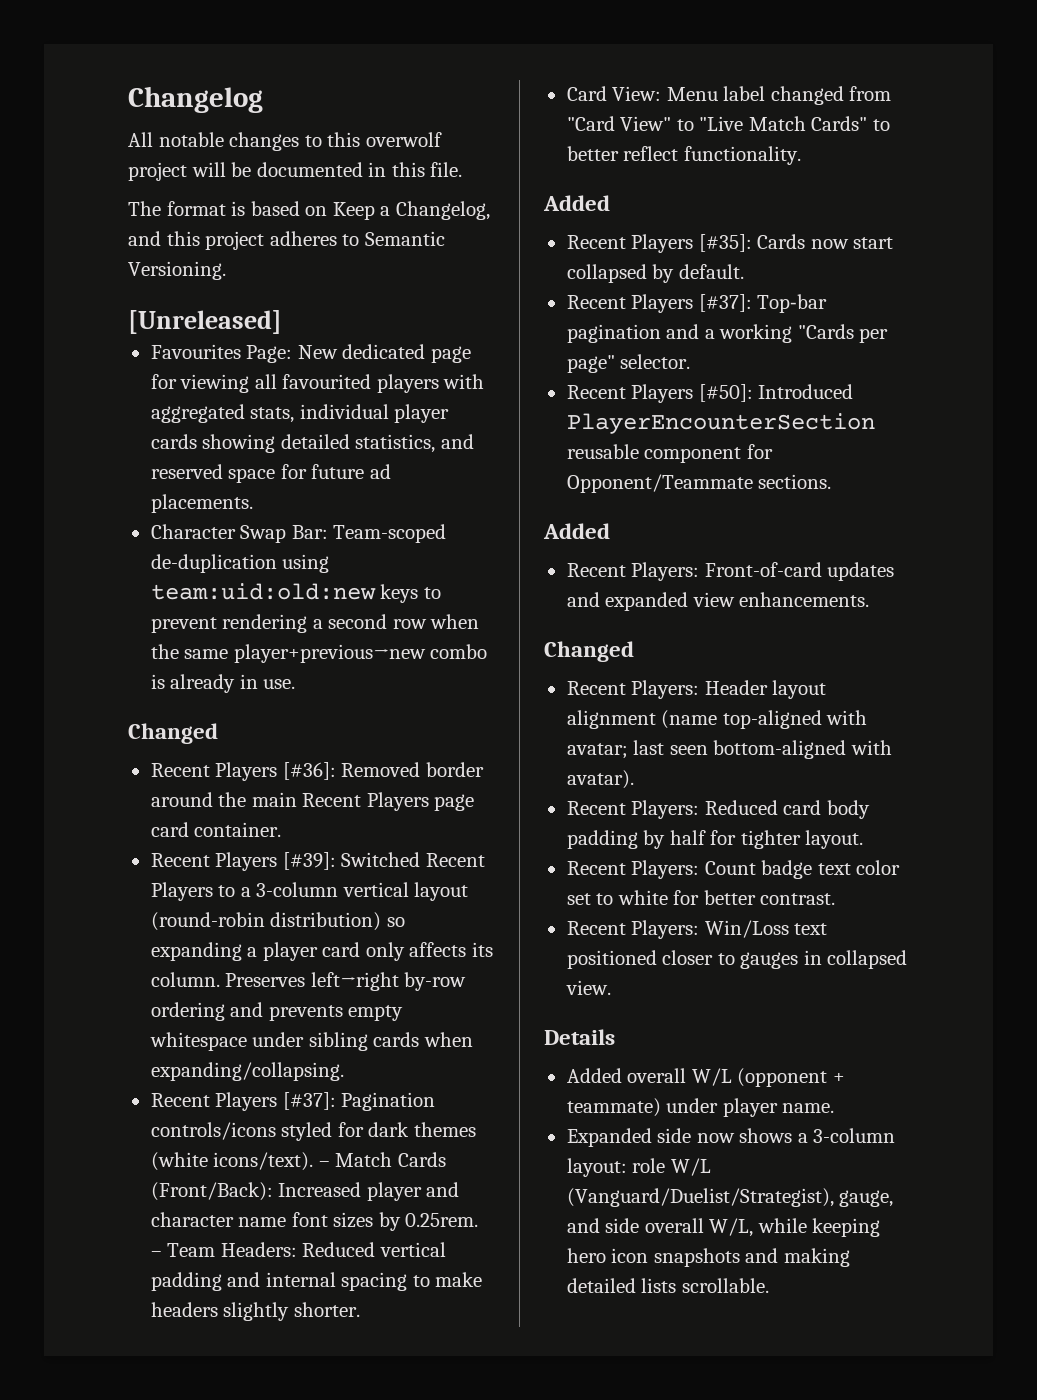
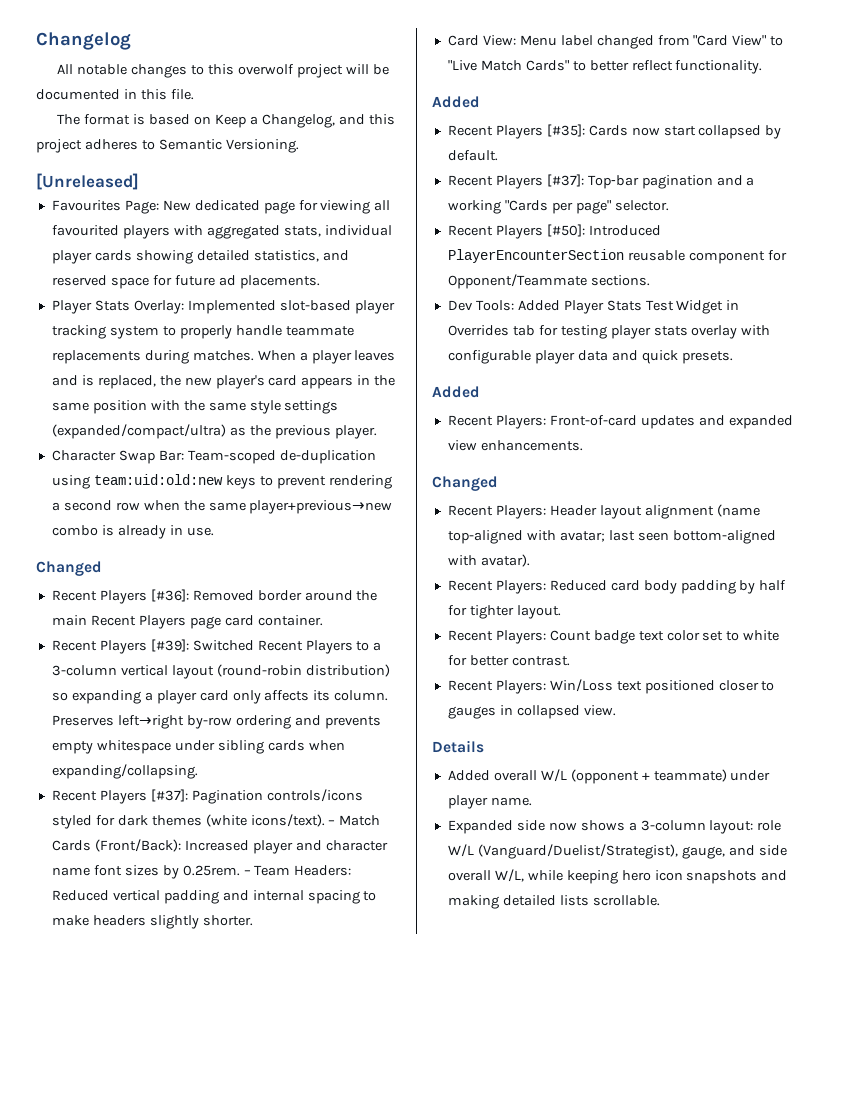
+ Player Stats Overlay: Implemented slot-based player tracking system to properly handle teammate replacements during matches. When a player leaves and is replaced, the new player's card appears in the same position with the same style settings (expanded/compact/ultra) as the previous player.
+ Dev Tools: Added Player Stats Test Widget in Overrides tab for testing player stats overlay with configurable player data and quick presets.

